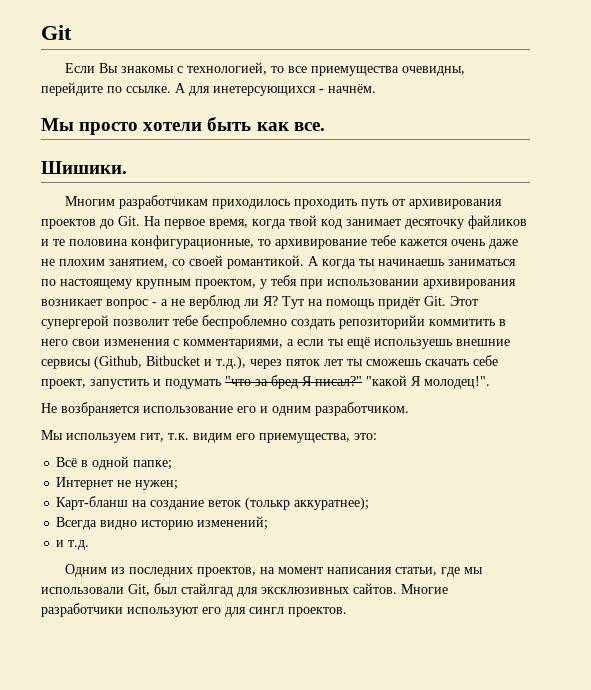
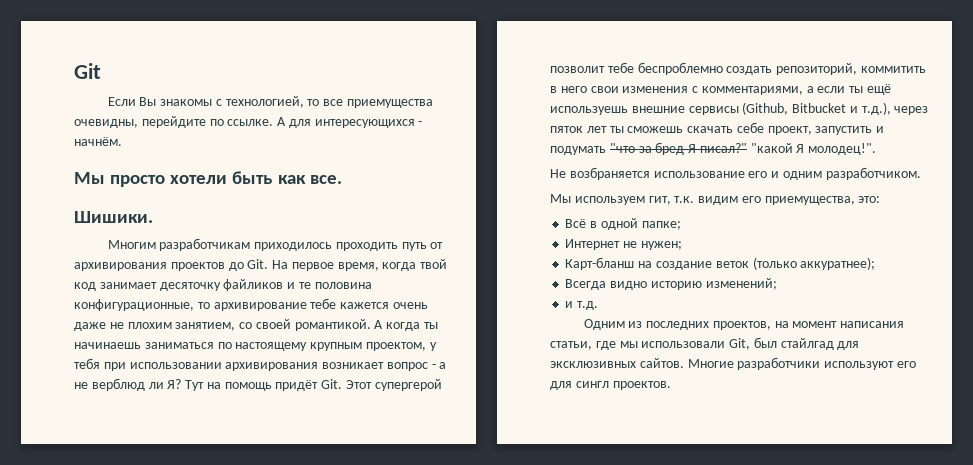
- А для инетерсующихся - начнём.
+ А для интересующихся - начнём.
- Тут на помощь придёт Git. Этот супергерой позволит тебе беспроблемно создать репозиторийи коммитить в него свои изменения с комментариями, а если ты ещё используешь внешние сервисы (Github, Bitbucket и т.д.), через пяток лет ты сможешь скачать себе проект, запустить и подумать "что за бред Я писал?"
+ Тут на помощь придёт Git. Этот супергерой позволит тебе беспроблемно создать репозиторий, коммитить в него свои изменения с комментариями, а если ты ещё используешь внешние сервисы (Github, Bitbucket и т.д.), через пяток лет ты сможешь скачать себе проект, запустить и подумать "что за бред Я писал?"
- Карт-бланш на создание веток (толькр аккуратнее);
+ Карт-бланш на создание веток (только аккуратнее);

